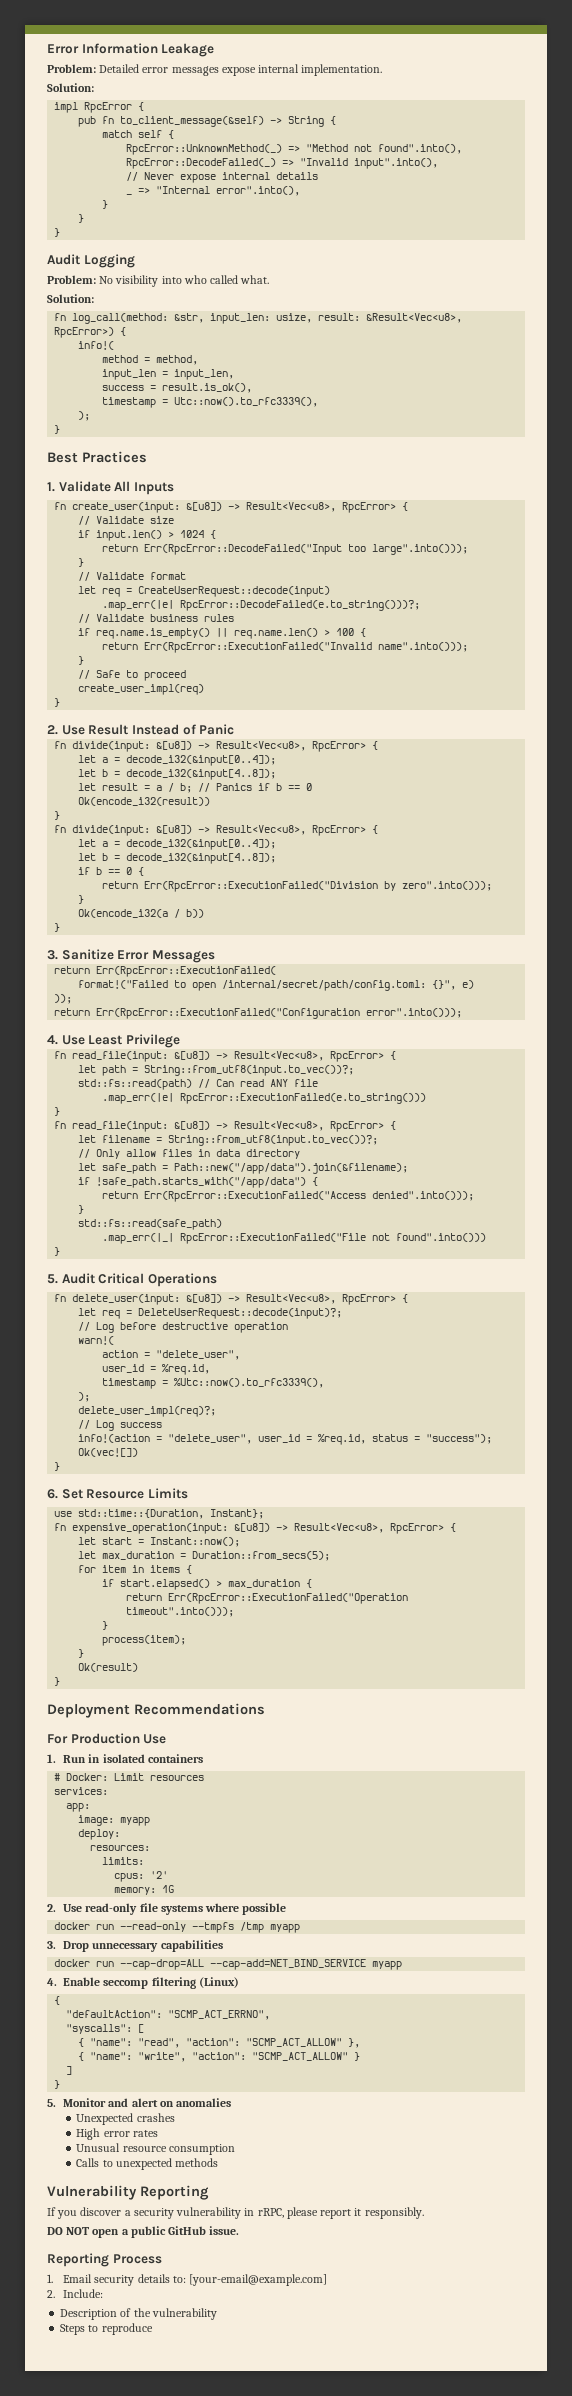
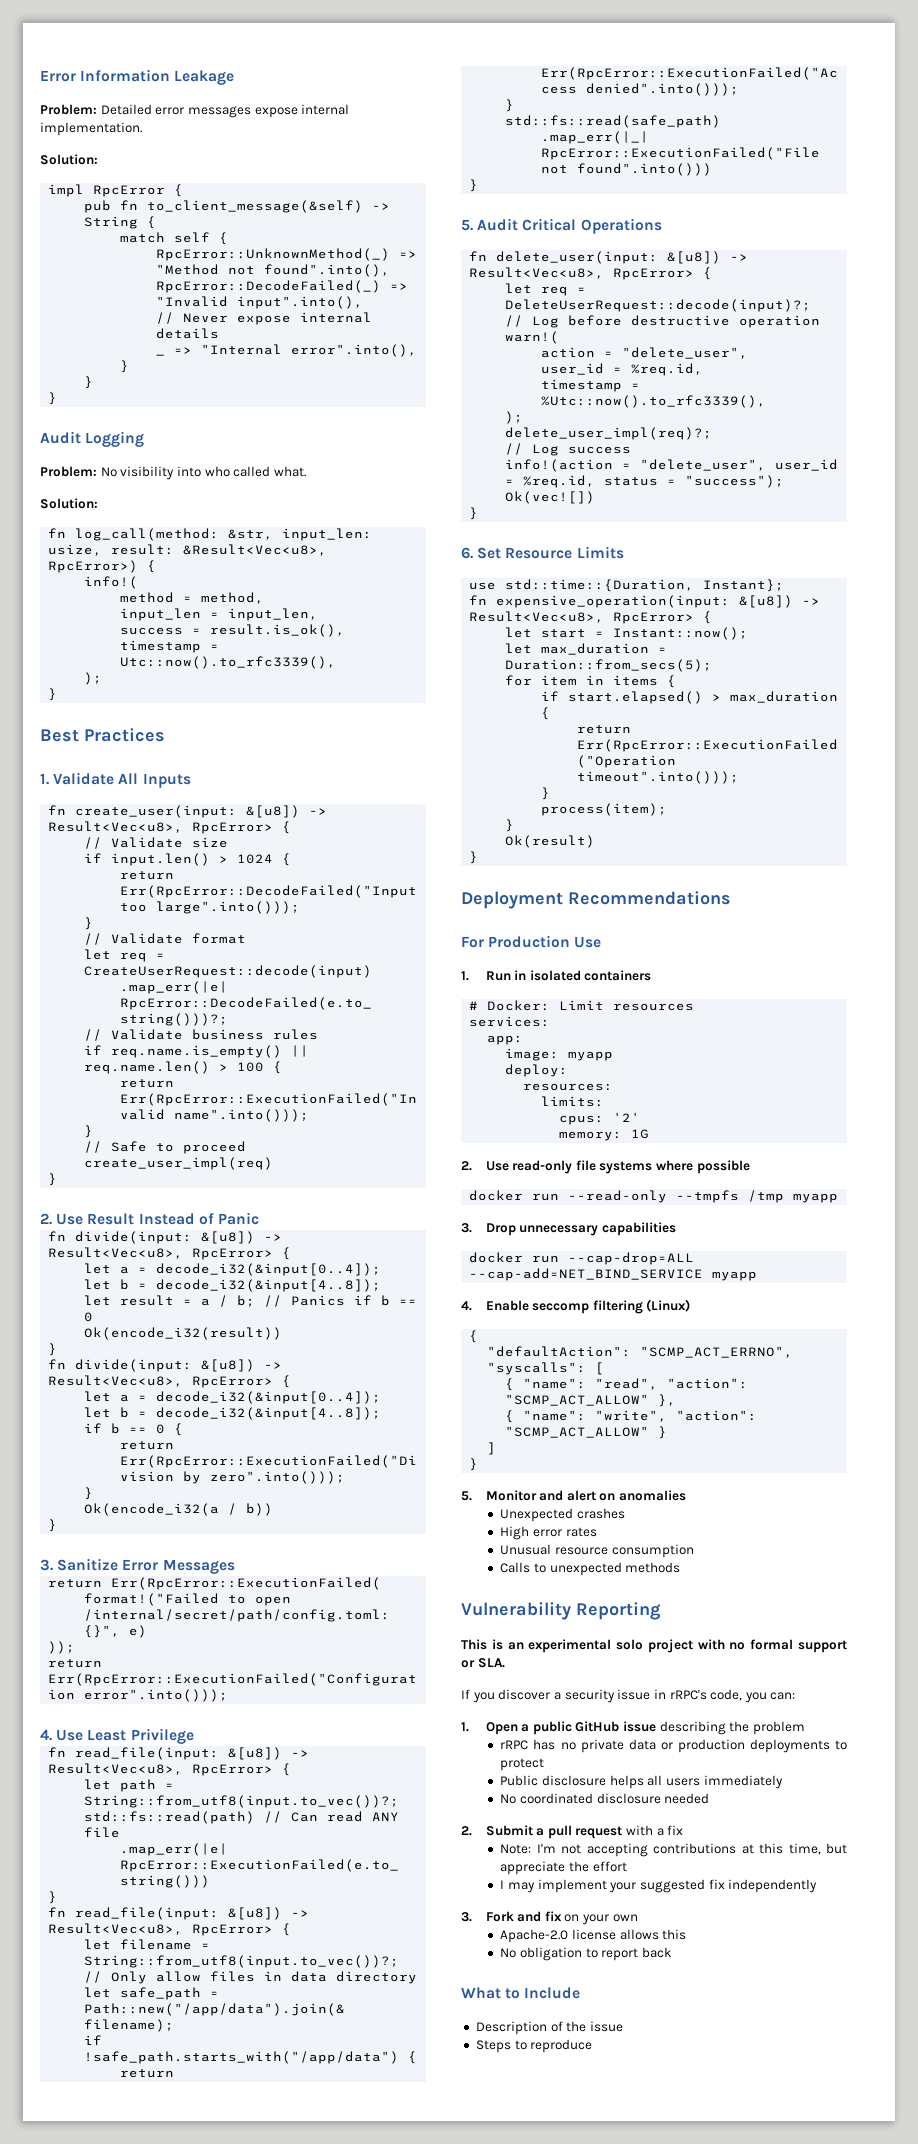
+ This is an experimental solo project with no formal support or SLA.
- If you discover a security vulnerability in rRPC, please report it responsibly.
- DO NOT open a public GitHub issue.
- Reporting Process
- 1. Email security details to: [your-email@example.com]
- 2. Include:
+ If you discover a security issue in rRPC's code, you can:
+ 1. Open a public GitHub issue describing the problem
+ rRPC has no private data or production deployments to protect
+ Public disclosure helps all users immediately
+ No coordinated disclosure needed
+ 2. Submit a pull request with a fix
+ Note: I'm not accepting contributions at this time, but appreciate the effort
+ I may implement your suggested fix independently
+ 3. Fork and fix on your own
+ Apache-2.0 license allows this
+ No obligation to report back
+ What to Include
- Description of the vulnerability
+ Description of the issue

